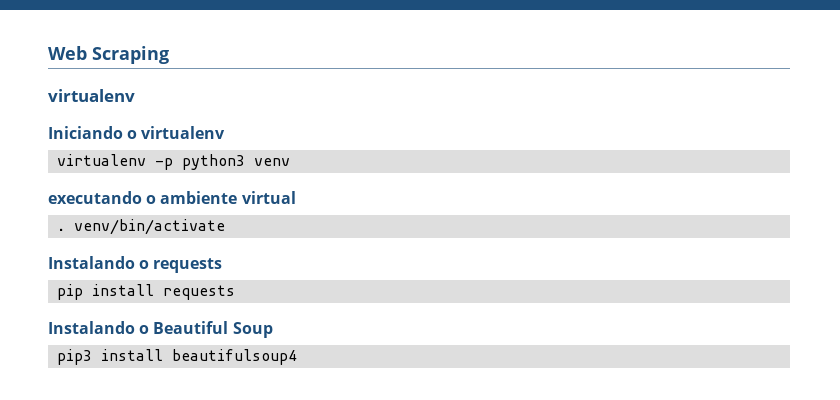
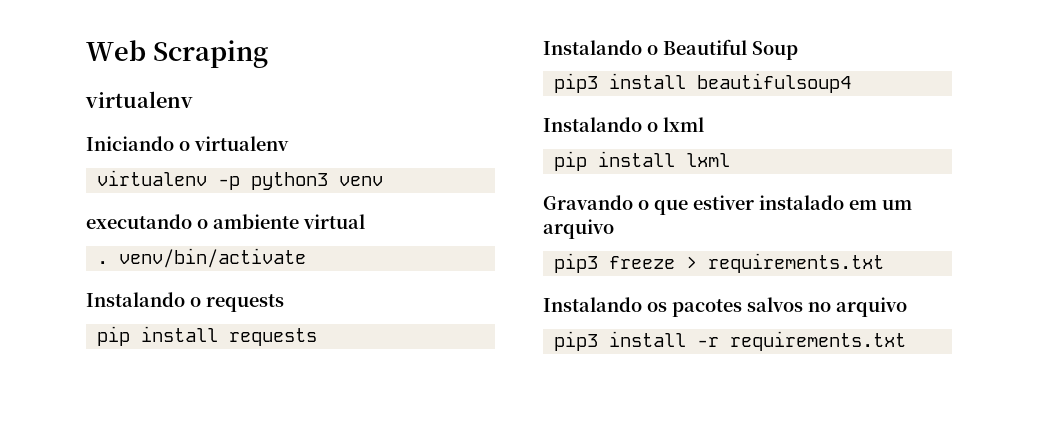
+ Instalando o lxml
+ pip install lxml
+ Gravando o que estiver instalado em um arquivo
+ pip3 freeze > requirements.txt
+ Instalando os pacotes salvos no arquivo
+ pip3 install -r requirements.txt

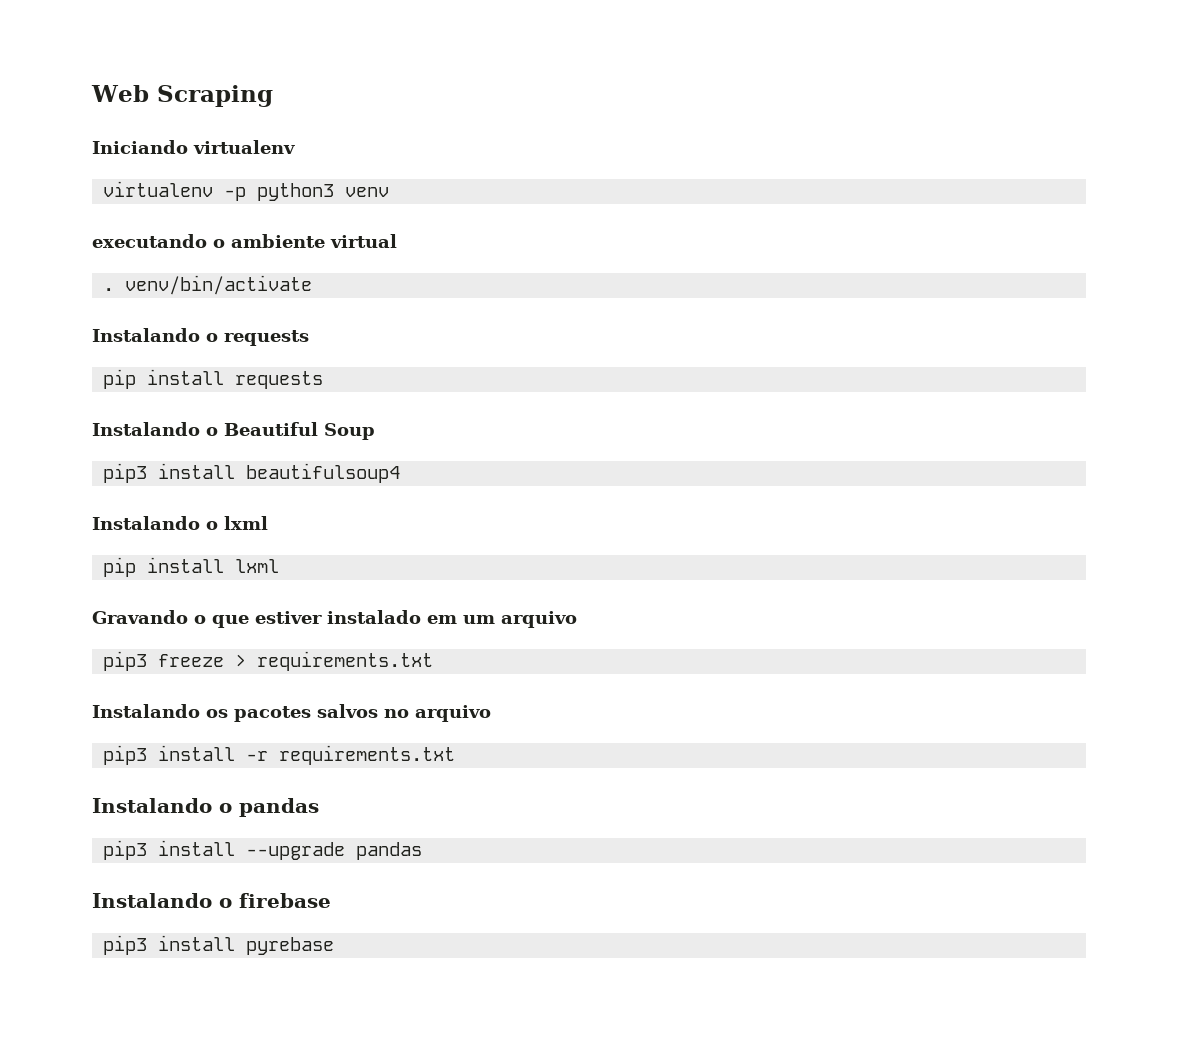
  Web Scraping
- virtualenv
- Iniciando o virtualenv
+ Iniciando virtualenv
+ Instalando o pandas
+ pip3 install --upgrade pandas
+ Instalando o firebase
+ pip3 install pyrebase

